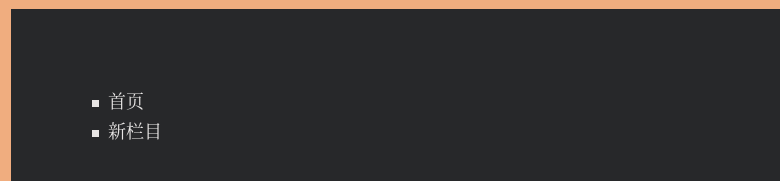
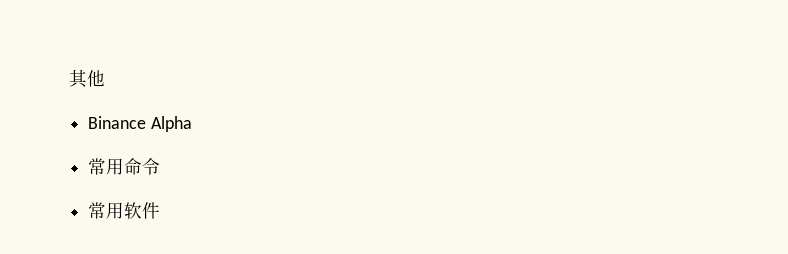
- 首页
- 新栏目
+ 其他
+ Binance Alpha
+ 常用命令
+ 常用软件

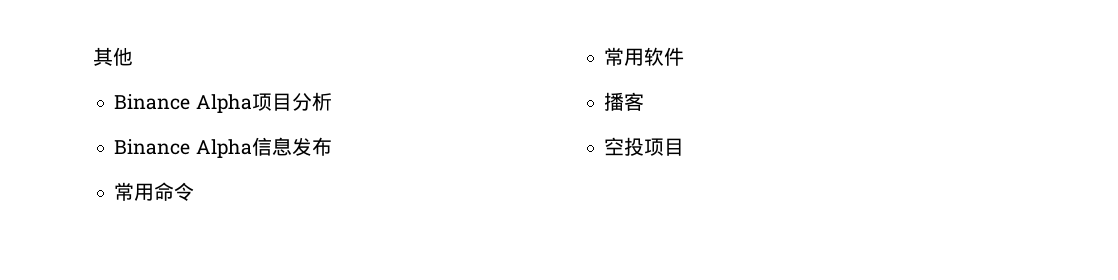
- Binance Alpha
+ Binance Alpha项目分析
+ Binance Alpha信息发布
+ 播客
+ 空投项目

